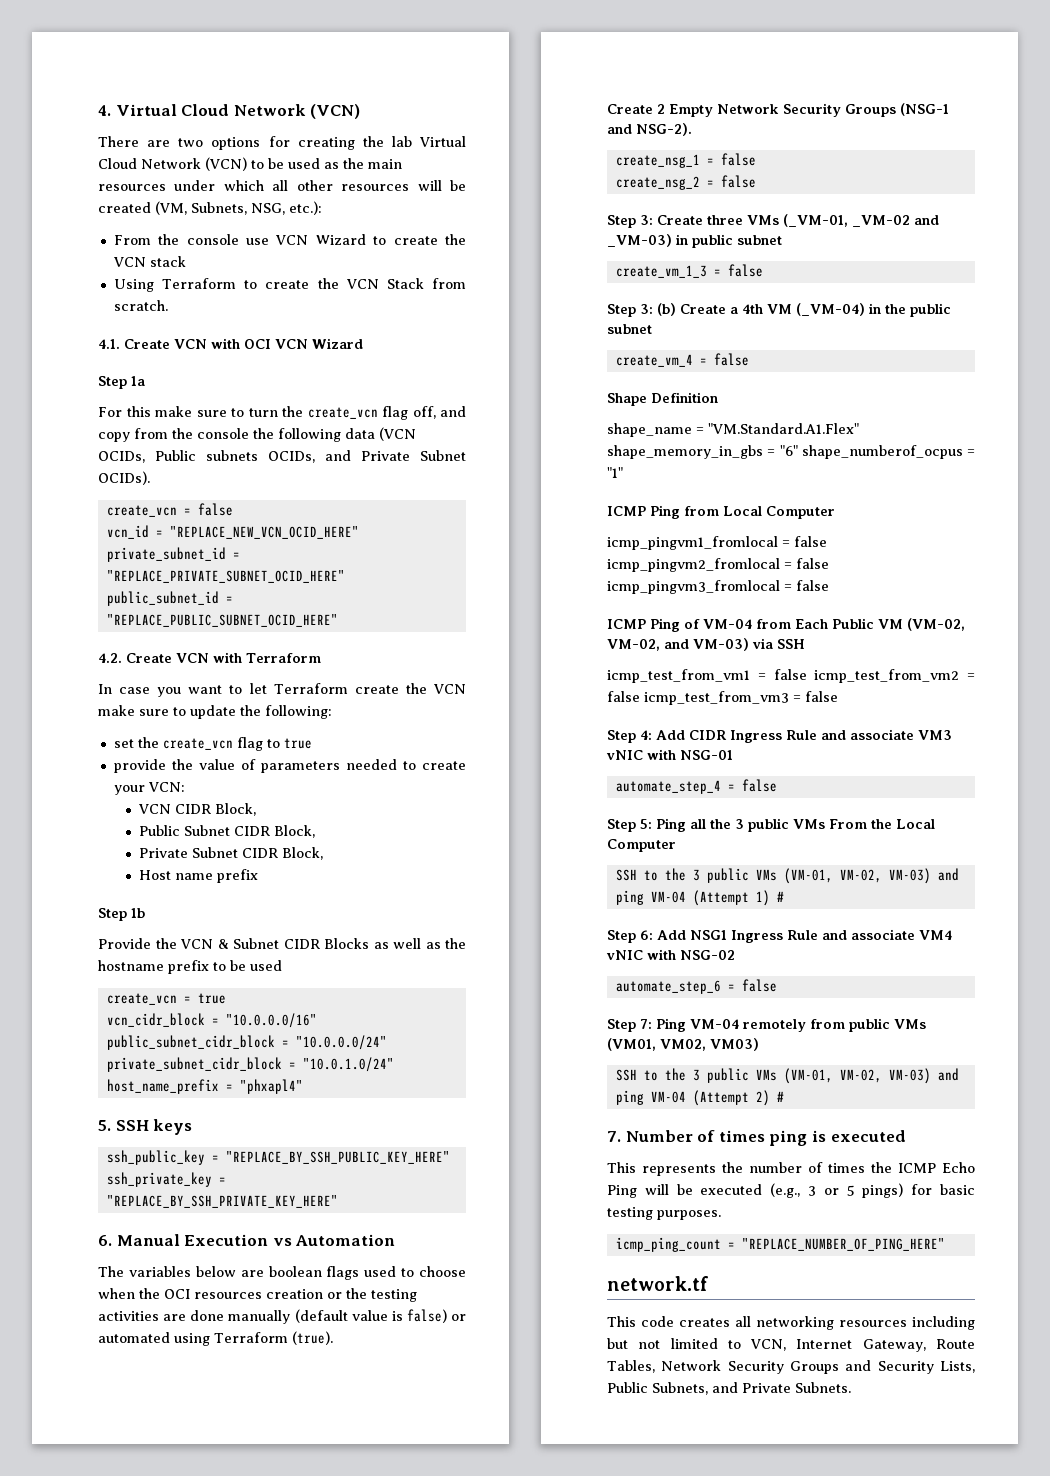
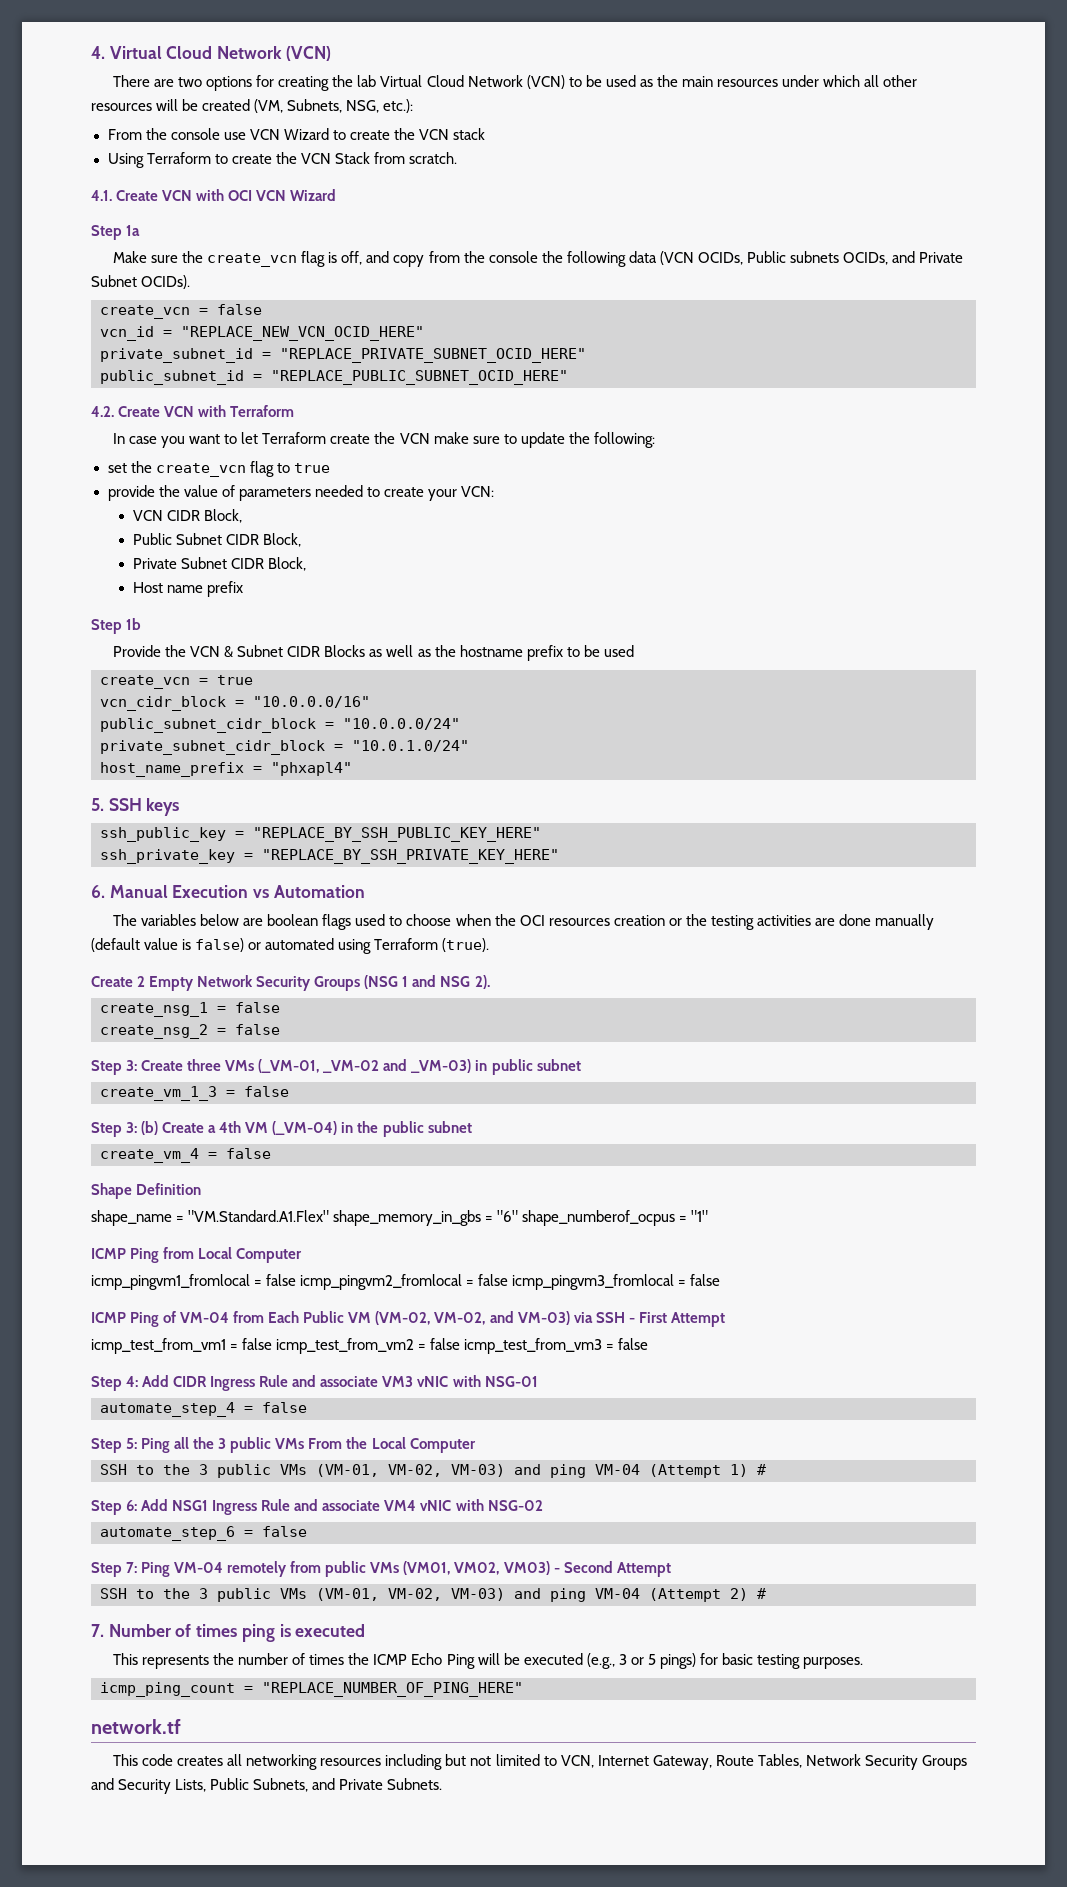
- For this make sure to turn the create_vcn flag off, and copy from the console the following data (VCN OCIDs, Public subnets OCIDs, and Private Subnet OCIDs).
+ Make sure the create_vcn flag is off, and copy from the console the following data (VCN OCIDs, Public subnets OCIDs, and Private Subnet OCIDs).
- Create 2 Empty Network Security Groups (NSG-1 and NSG-2).
+ Create 2 Empty Network Security Groups (NSG 1 and NSG 2).
- ICMP Ping of VM-04 from Each Public VM (VM-02, VM-02, and VM-03) via SSH
+ ICMP Ping of VM-04 from Each Public VM (VM-02, VM-02, and VM-03) via SSH - First Attempt
- Step 7: Ping VM-04 remotely from public VMs (VM01, VM02, VM03)
+ Step 7: Ping VM-04 remotely from public VMs (VM01, VM02, VM03) - Second Attempt

